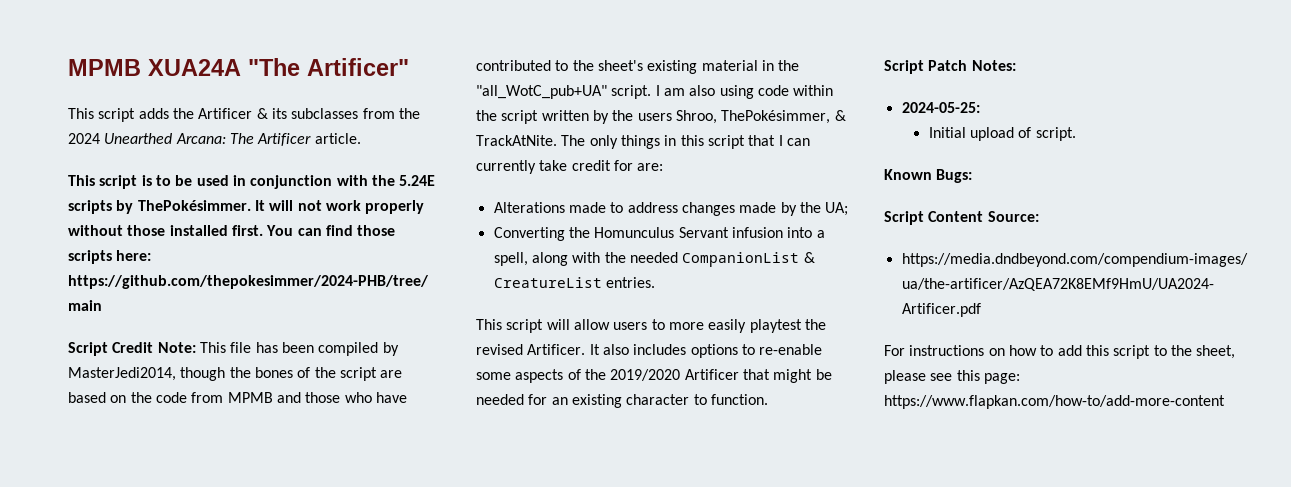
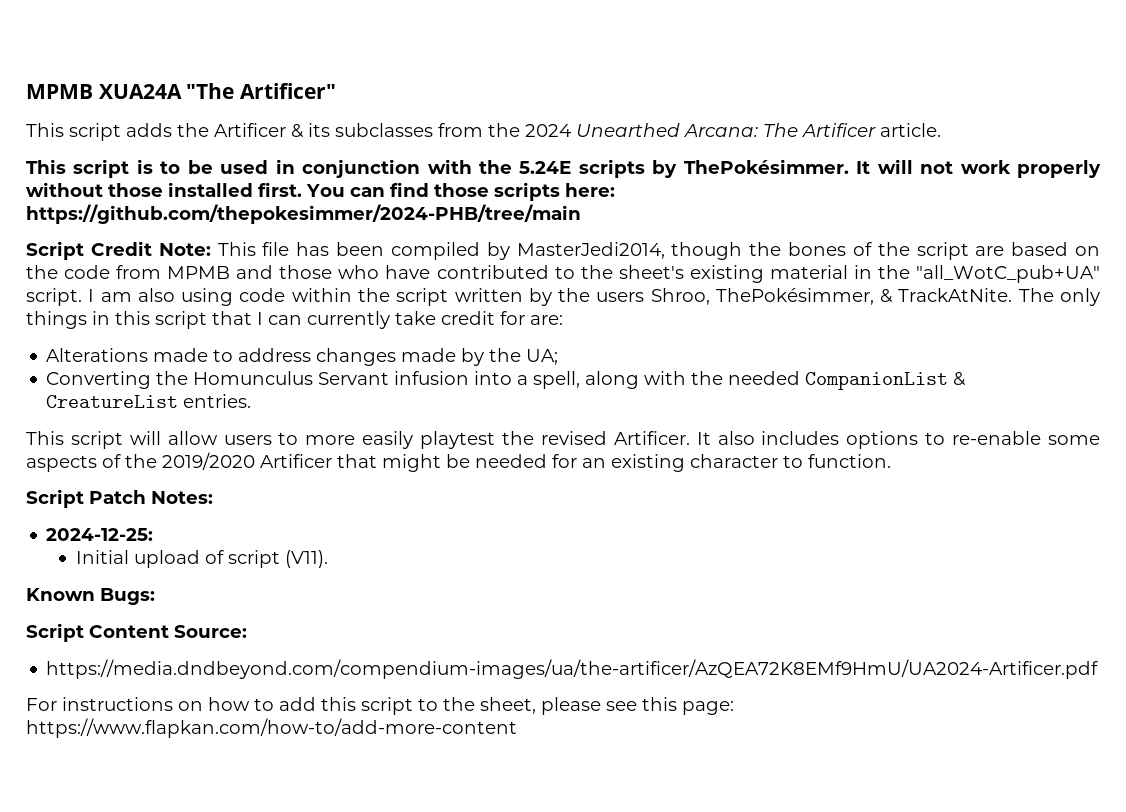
- 2024-05-25:
+ 2024-12-25:
- Initial upload of script.
+ Initial upload of script (V11).

